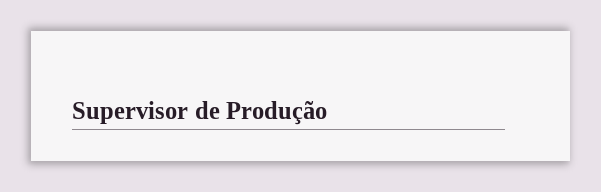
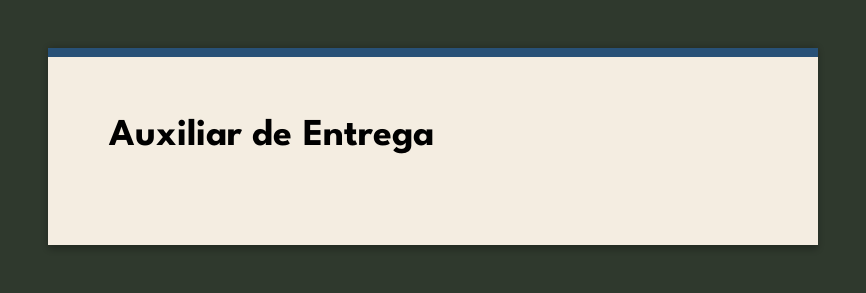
- Supervisor de Produção
+ Auxiliar de Entrega

